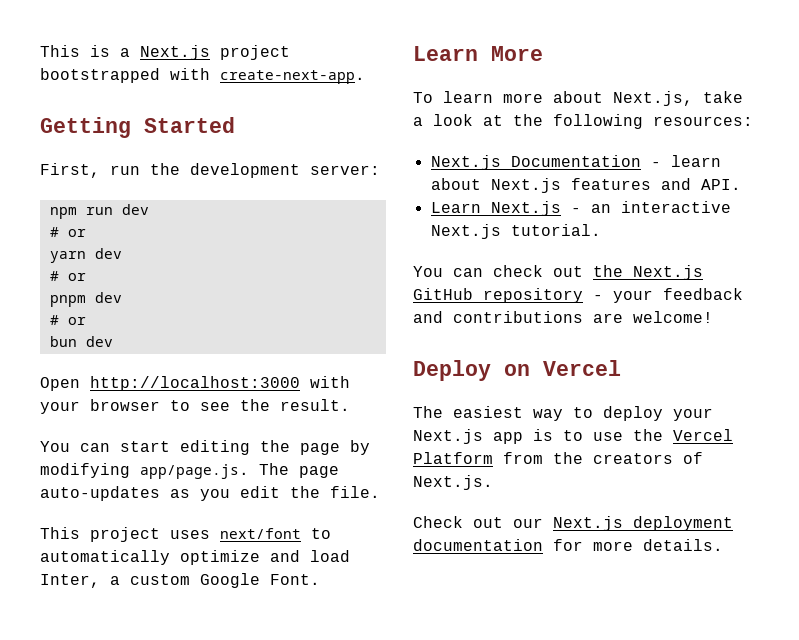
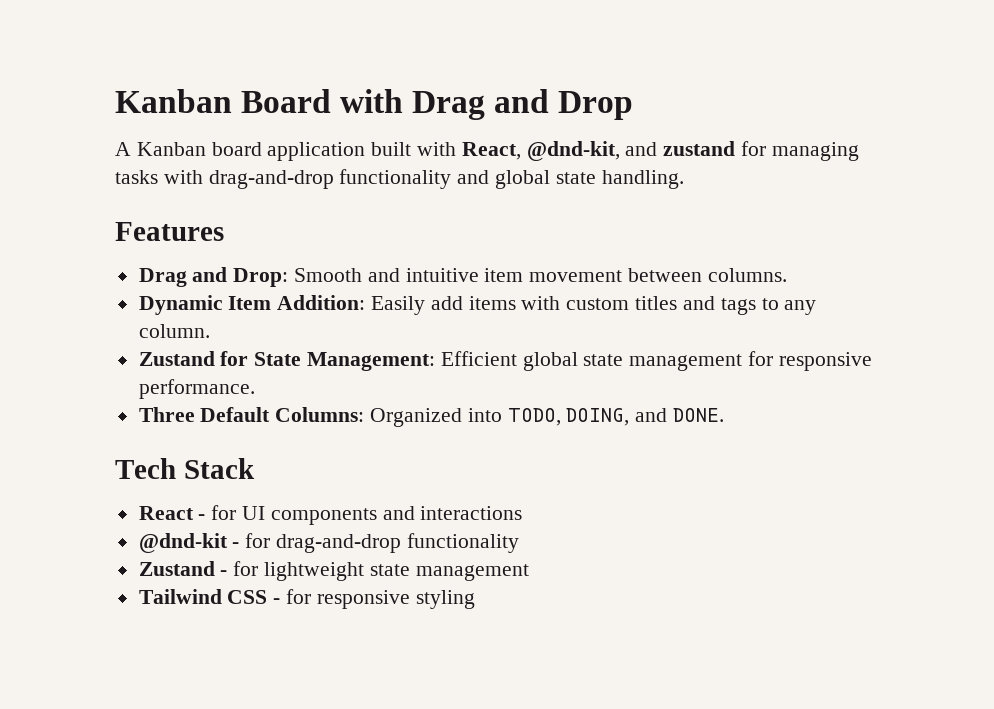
- This is a Next.js project bootstrapped with create-next-app.
- Getting Started
- First, run the development server:
- npm run dev
- # or
- yarn dev
- # or
- pnpm dev
- # or
- bun dev
- Open http://localhost:3000 with your browser to see the result.
- You can start editing the page by modifying app/page.js. The page auto-updates as you edit the file.
- This project uses next/font to automatically optimize and load Inter, a custom Google Font.
- Learn More
- To learn more about Next.js, take a look at the following resources:
- Next.js Documentation - learn about Next.js features and API.
- Learn Next.js - an interactive Next.js tutorial.
- You can check out the Next.js GitHub repository - your feedback and contributions are welcome!
- Deploy on Vercel
- The easiest way to deploy your Next.js app is to use the Vercel Platform from the creators of Next.js.
- Check out our Next.js deployment documentation for more details.
+ Kanban Board with Drag and Drop
+ A Kanban board application built with React, @dnd-kit, and zustand for managing tasks with drag-and-drop functionality and global state handling.
+ Features
+ Drag and Drop: Smooth and intuitive item movement between columns.
+ Dynamic Item Addition: Easily add items with custom titles and tags to any column.
+ Zustand for State Management: Efficient global state management for responsive performance.
+ Three Default Columns: Organized into TODO, DOING, and DONE.
+ Tech Stack
+ React - for UI components and interactions
+ @dnd-kit - for drag-and-drop functionality
+ Zustand - for lightweight state management
+ Tailwind CSS - for responsive styling

